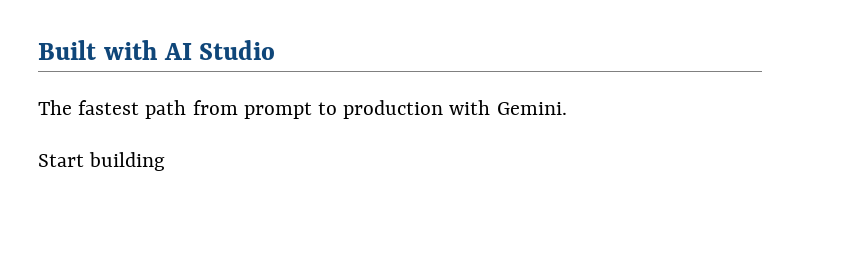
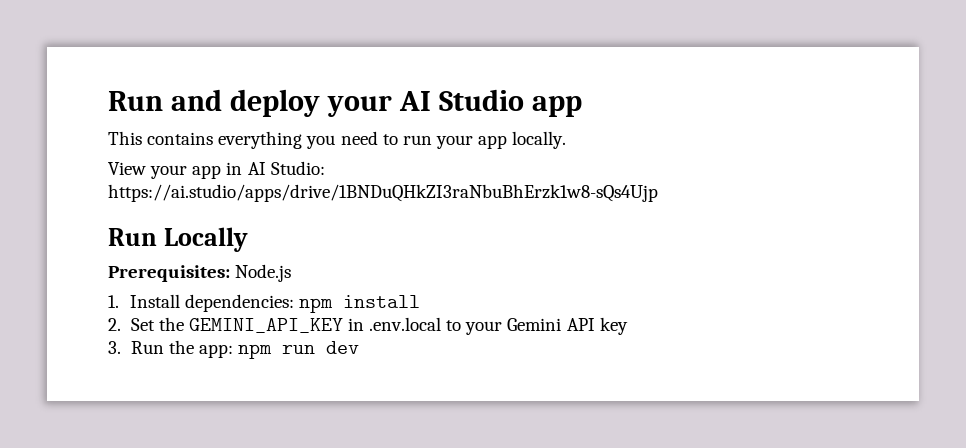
- Built with AI Studio
- The fastest path from prompt to production with Gemini.
- Start building
+ Run and deploy your AI Studio app
+ This contains everything you need to run your app locally.
+ View your app in AI Studio: https://ai.studio/apps/drive/1BNDuQHkZI3raNbuBhErzk1w8-sQs4Ujp
+ Run Locally
+ Prerequisites: Node.js
+ 1. Install dependencies: npm install
+ 2. Set the GEMINI_API_KEY in .env.local to your Gemini API key
+ 3. Run the app: npm run dev

